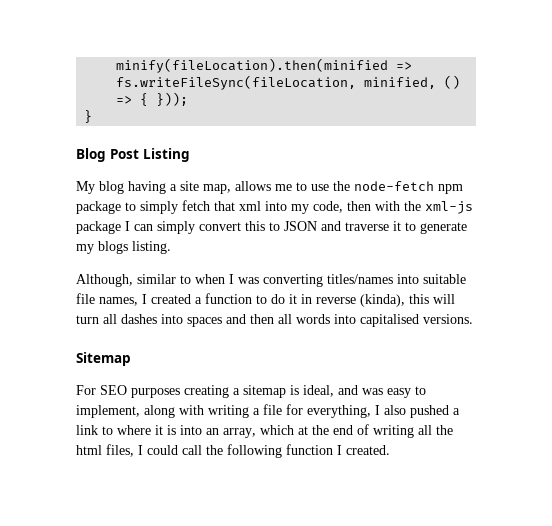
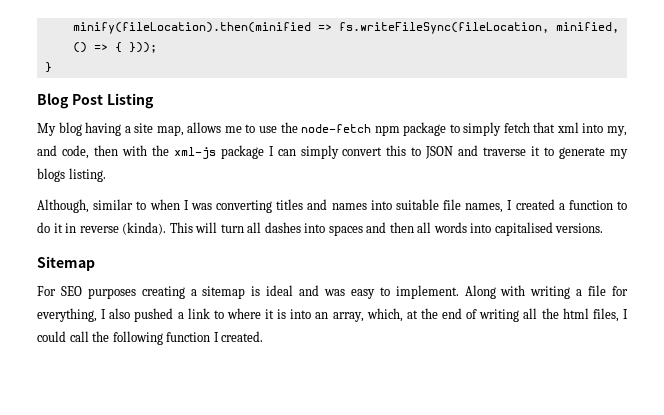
- My blog having a site map, allows me to use the node-fetch npm package to simply fetch that xml into my code, then with the xml-js package I can simply convert this to JSON and traverse it to generate my blogs listing.
+ My blog having a site map, allows me to use the node-fetch npm package to simply fetch that xml into my, and code, then with the xml-js package I can simply convert this to JSON and traverse it to generate my blogs listing.
- Although, similar to when I was converting titles/names into suitable file names, I created a function to do it in reverse (kinda), this will turn all dashes into spaces and then all words into capitalised versions.
+ Although, similar to when I was converting titles and names into suitable file names, I created a function to do it in reverse (kinda). This will turn all dashes into spaces and then all words into capitalised versions.
- For SEO purposes creating a sitemap is ideal, and was easy to implement, along with writing a file for everything, I also pushed a link to where it is into an array, which at the end of writing all the html files, I could call the following function I created.
+ For SEO purposes creating a sitemap is ideal and was easy to implement. Along with writing a file for everything, I also pushed a link to where it is into an array, which, at the end of writing all the html files, I could call the following function I created.

